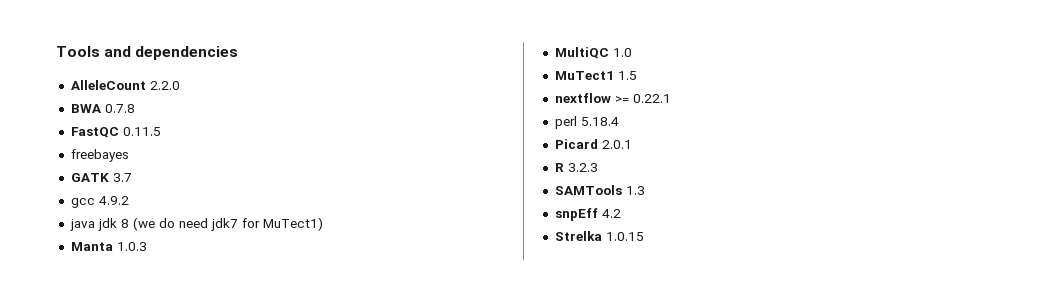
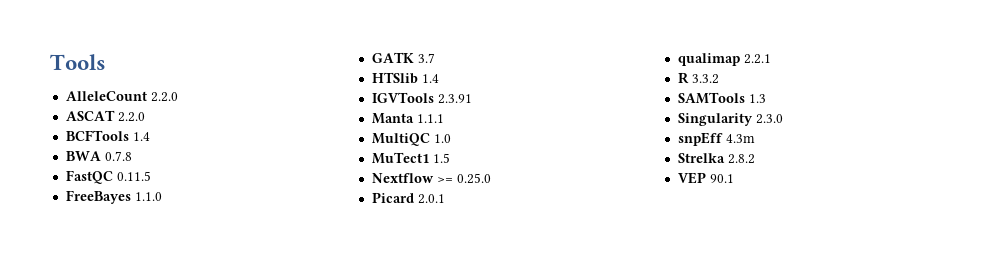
- Tools and dependencies
+ Tools
+ ASCAT 2.2.0
+ BCFTools 1.4
- freebayes
+ FreeBayes 1.1.0
- gcc 4.9.2
- java jdk 8 (we do need jdk7 for MuTect1)
+ HTSlib 1.4
+ IGVTools 2.3.91
- Manta 1.0.3
+ Manta 1.1.1
- nextflow >= 0.22.1
- perl 5.18.4
+ Nextflow >= 0.25.0
+ qualimap 2.2.1
- R 3.2.3
+ R 3.3.2
+ Singularity 2.3.0
- snpEff 4.2
+ snpEff 4.3m
- Strelka 1.0.15
+ Strelka 2.8.2
+ VEP 90.1

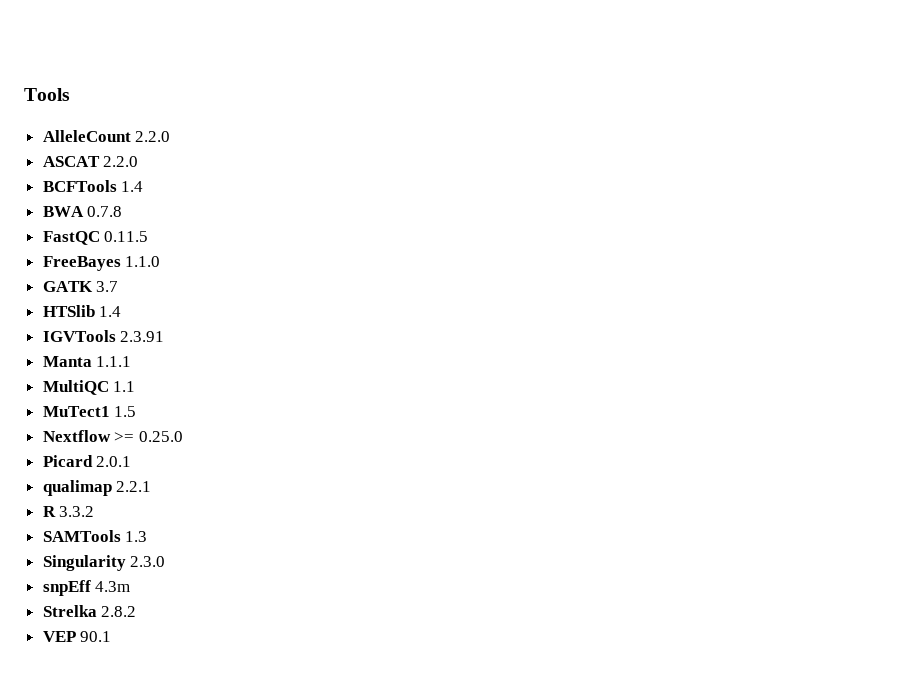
- MultiQC 1.0
+ MultiQC 1.1

